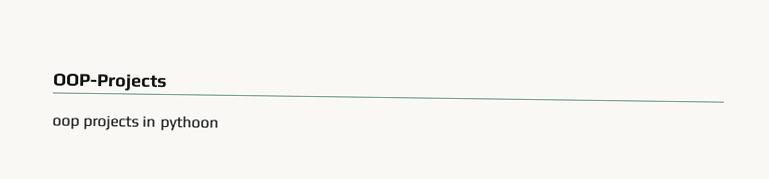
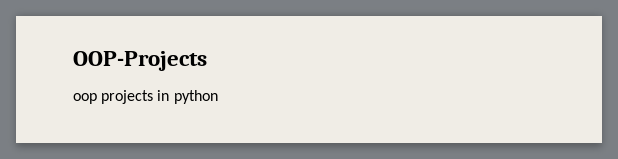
- oop projects in pythoon
+ oop projects in python

